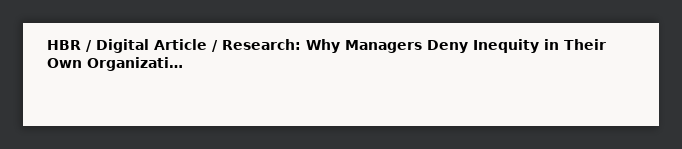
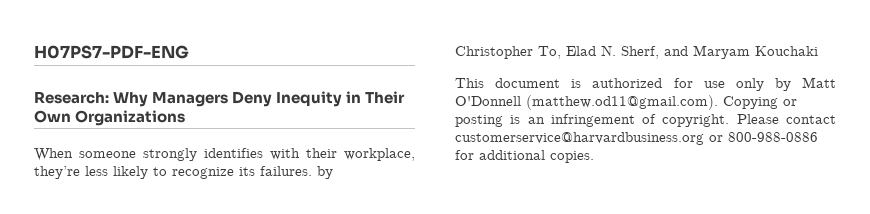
- HBR / Digital Article / Research: Why Managers Deny Inequity in Their Own Organizati…
+ H07PS7-PDF-ENG
+ Research: Why Managers Deny Inequity in Their Own Organizations
+ When someone strongly identifies with their workplace, they’re less likely to recognize its failures. by Christopher To, Elad N. Sherf, and Maryam Kouchaki
+ This document is authorized for use only by Matt O'Donnell (matthew.od11@gmail.com). Copying or posting is an infringement of copyright. Please contact customerservice@harvardbusiness.org or 800-988-0886 for additional copies.

